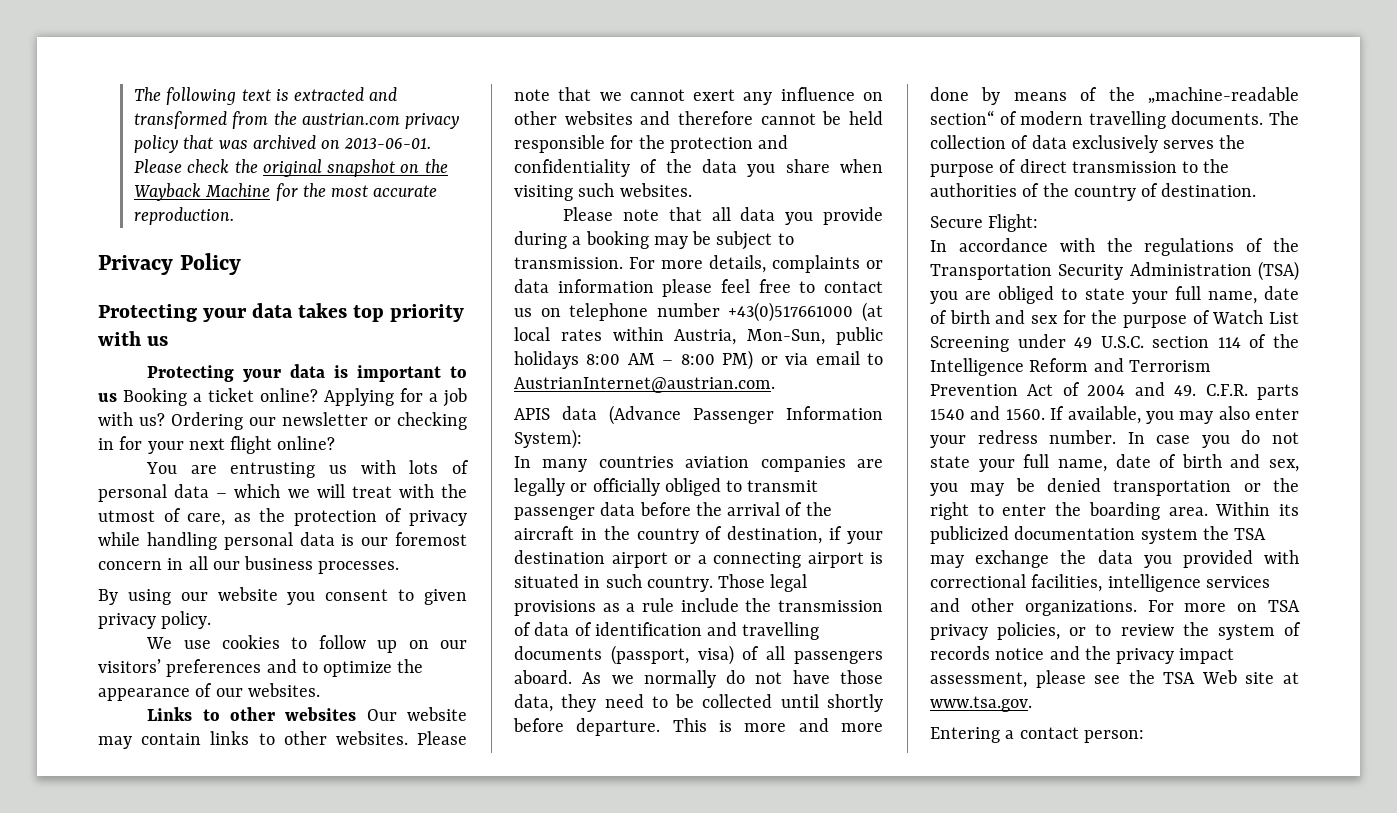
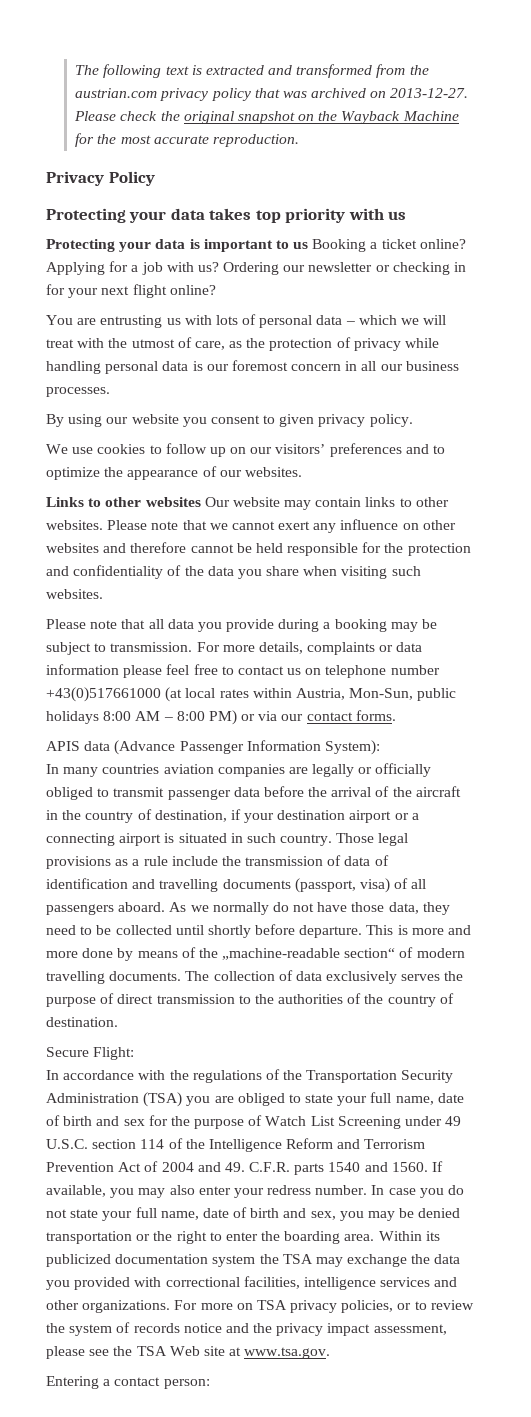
- The following text is extracted and transformed from the austrian.com privacy policy that was archived on 2013-06-01.
+ The following text is extracted and transformed from the austrian.com privacy policy that was archived on 2013-12-27.
- For more details, complaints or data information please feel free to contact us on telephone number +43(0)517661000 (at local rates within Austria, Mon-Sun, public holidays 8:00 AM – 8:00 PM) or via email to AustrianInternet@austrian.com.
+ For more details, complaints or data information please feel free to contact us on telephone number +43(0)517661000 (at local rates within Austria, Mon-Sun, public holidays 8:00 AM – 8:00 PM) or via our contact forms.

